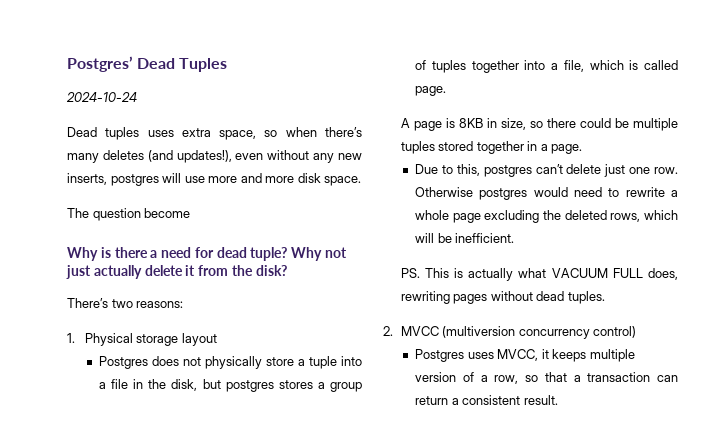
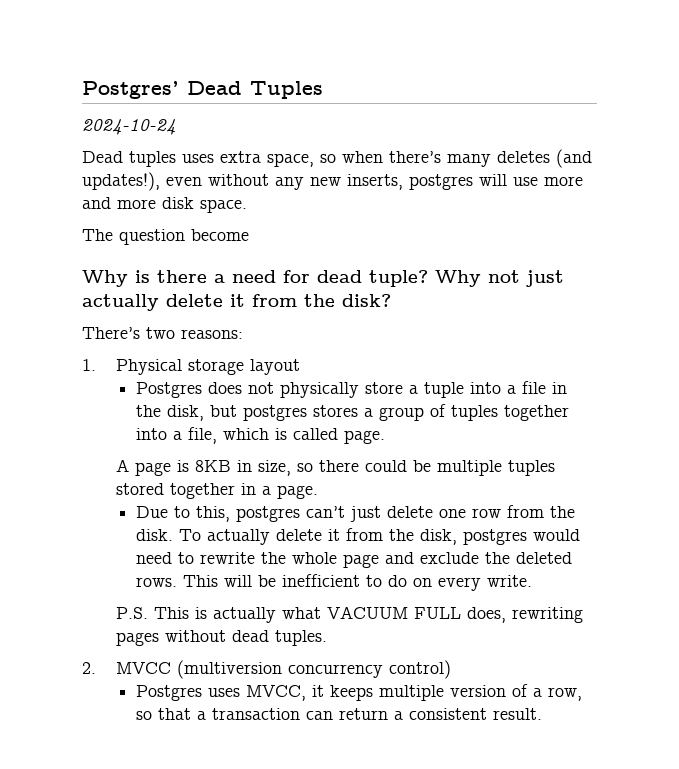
- Due to this, postgres can’t delete just one row. Otherwise postgres would need to rewrite a whole page excluding the deleted rows, which will be inefficient.
- PS. This is actually what VACUUM FULL does, rewriting pages without dead tuples.
+ Due to this, postgres can’t just delete one row from the disk. To actually delete it from the disk, postgres would need to rewrite the whole page and exclude the deleted rows. This will be inefficient to do on every write.
+ P.S. This is actually what VACUUM FULL does, rewriting pages without dead tuples.

